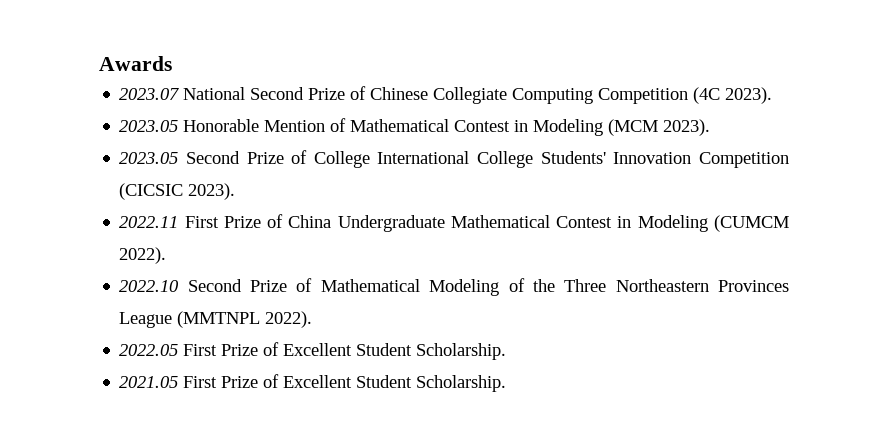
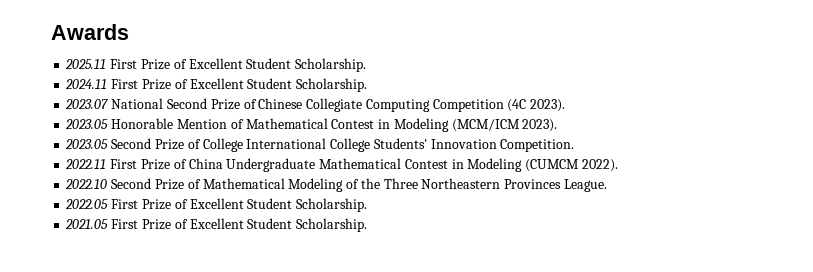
+ 2025.11 First Prize of Excellent Student Scholarship.
+ 2024.11 First Prize of Excellent Student Scholarship.
- 2023.05 Honorable Mention of Mathematical Contest in Modeling (MCM 2023).
+ 2023.05 Honorable Mention of Mathematical Contest in Modeling (MCM/ICM 2023).
- 2023.05 Second Prize of College International College Students' Innovation Competition (CICSIC 2023).
+ 2023.05 Second Prize of College International College Students' Innovation Competition.
- 2022.10 Second Prize of Mathematical Modeling of the Three Northeastern Provinces League (MMTNPL 2022).
+ 2022.10 Second Prize of Mathematical Modeling of the Three Northeastern Provinces League.

